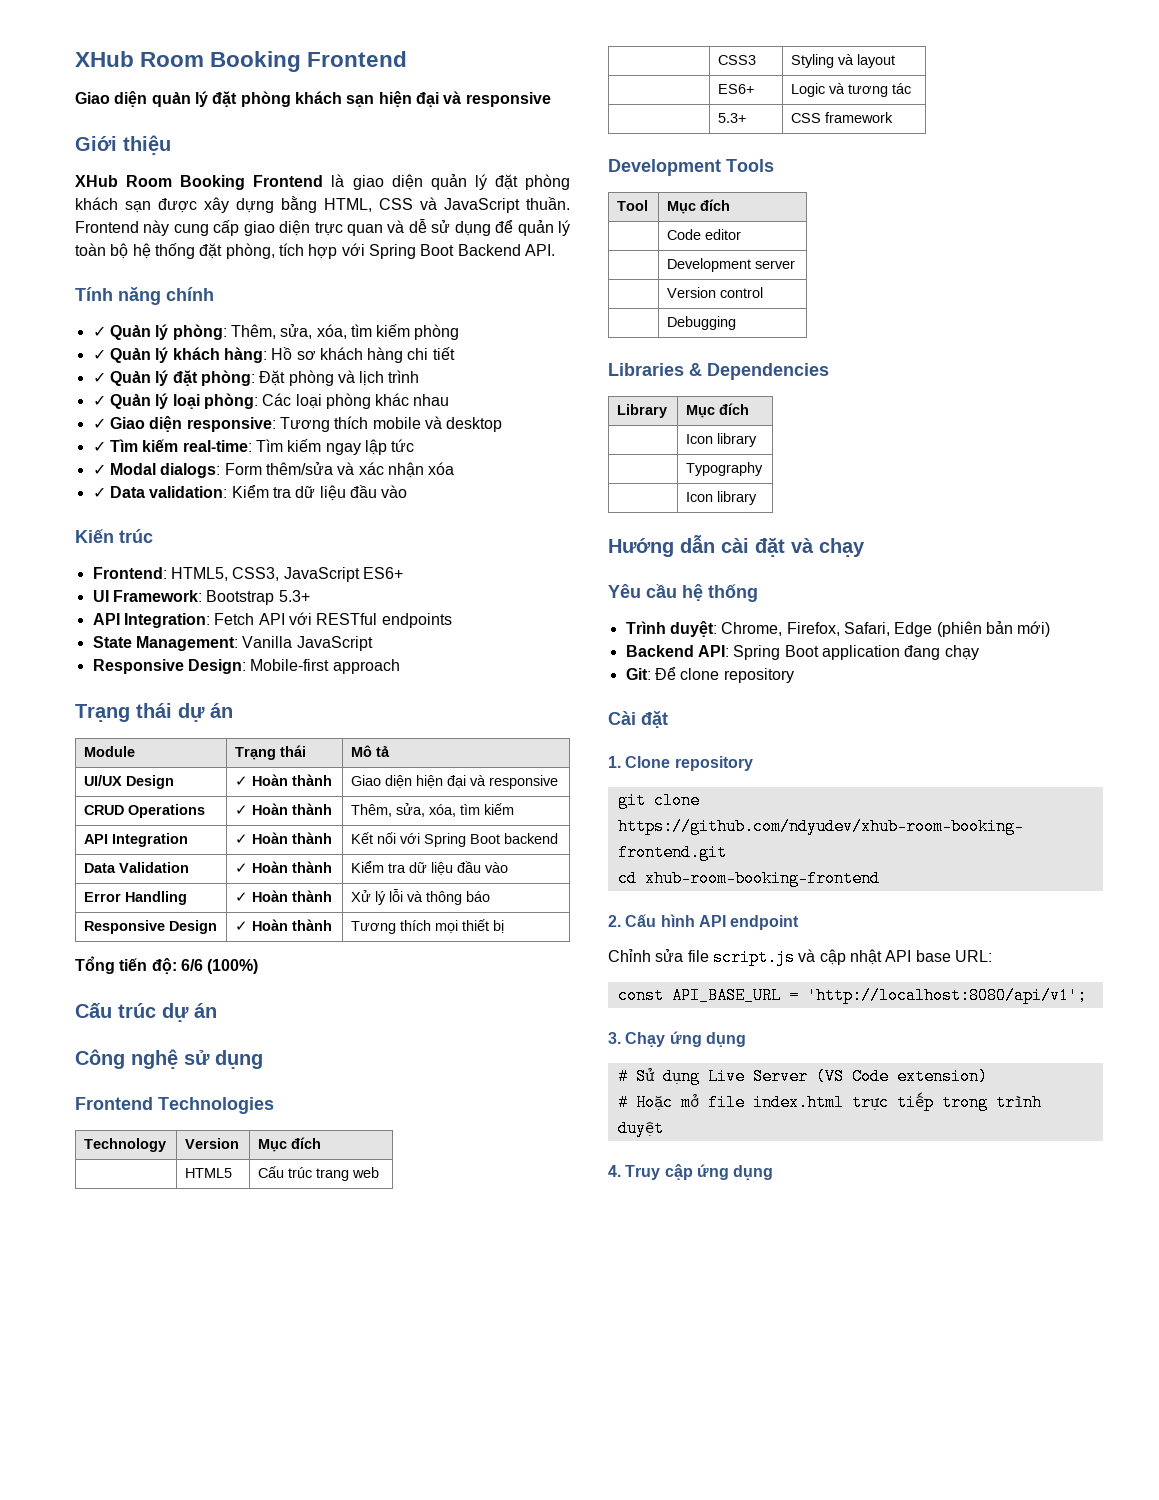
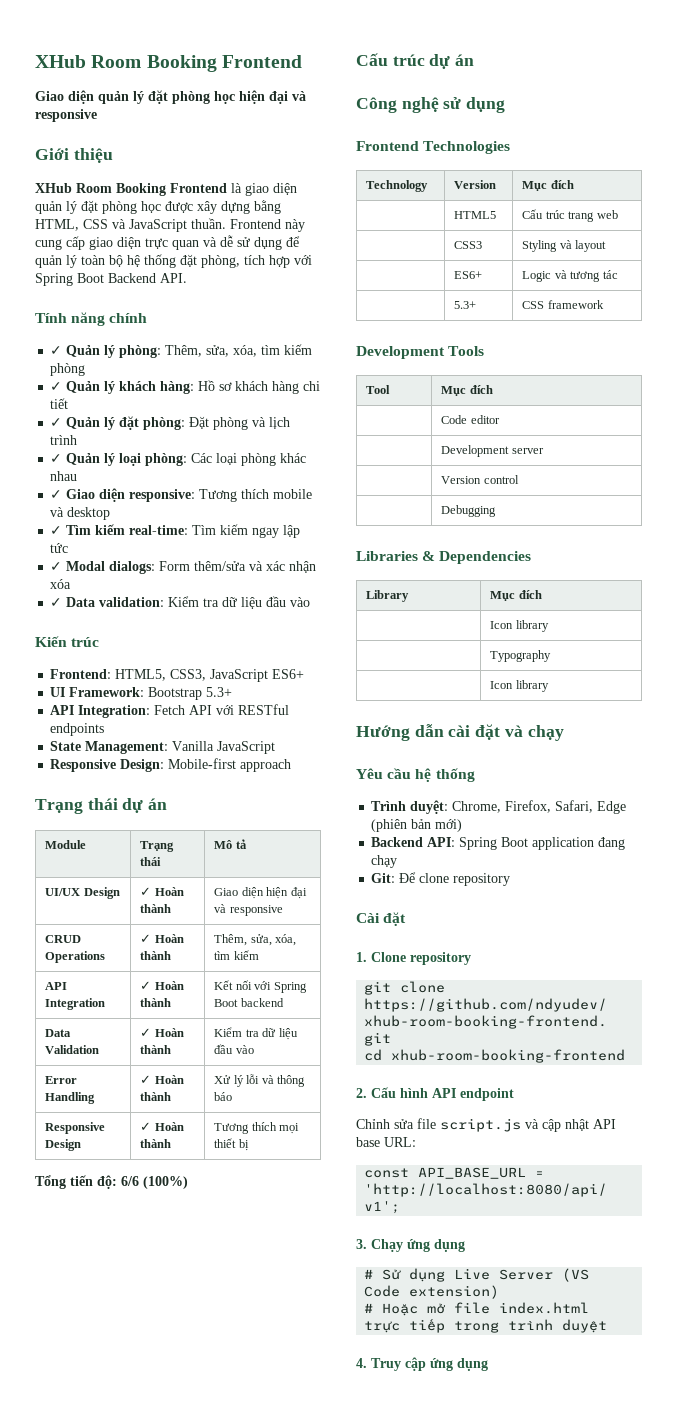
- Giao diện quản lý đặt phòng khách sạn hiện đại và responsive
+ Giao diện quản lý đặt phòng học hiện đại và responsive
- XHub Room Booking Frontend là giao diện quản lý đặt phòng khách sạn được xây dựng bằng HTML, CSS và JavaScript thuần.
+ XHub Room Booking Frontend là giao diện quản lý đặt phòng học được xây dựng bằng HTML, CSS và JavaScript thuần.

